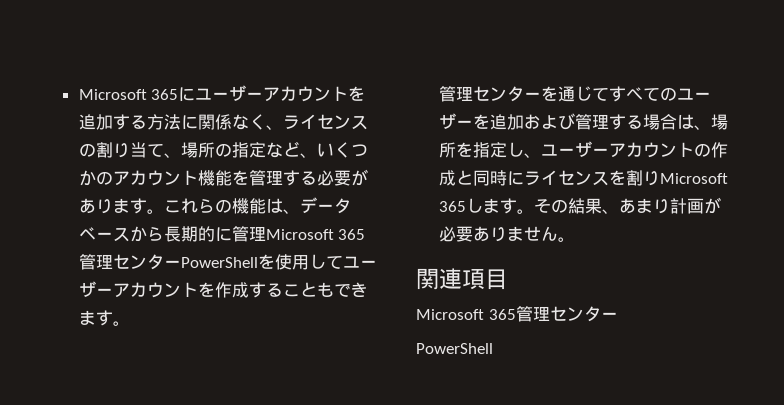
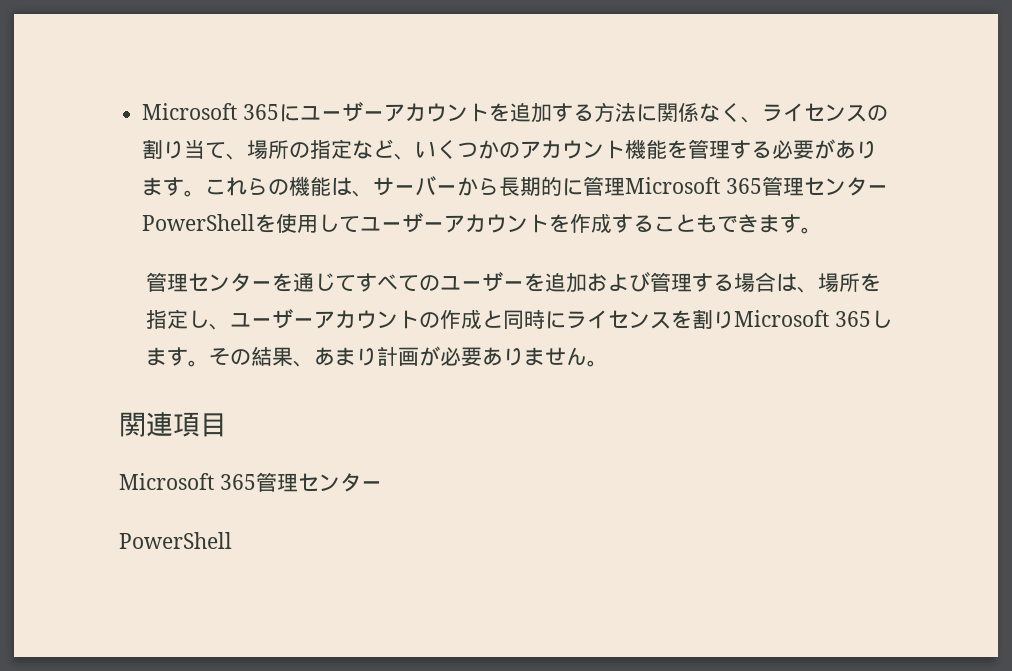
- これらの機能は、データベースから長期的に管理Microsoft 365管理センターPowerShellを使用してユーザーアカウントを作成することもできます。
+ これらの機能は、サーバーから長期的に管理Microsoft 365管理センターPowerShellを使用してユーザーアカウントを作成することもできます。

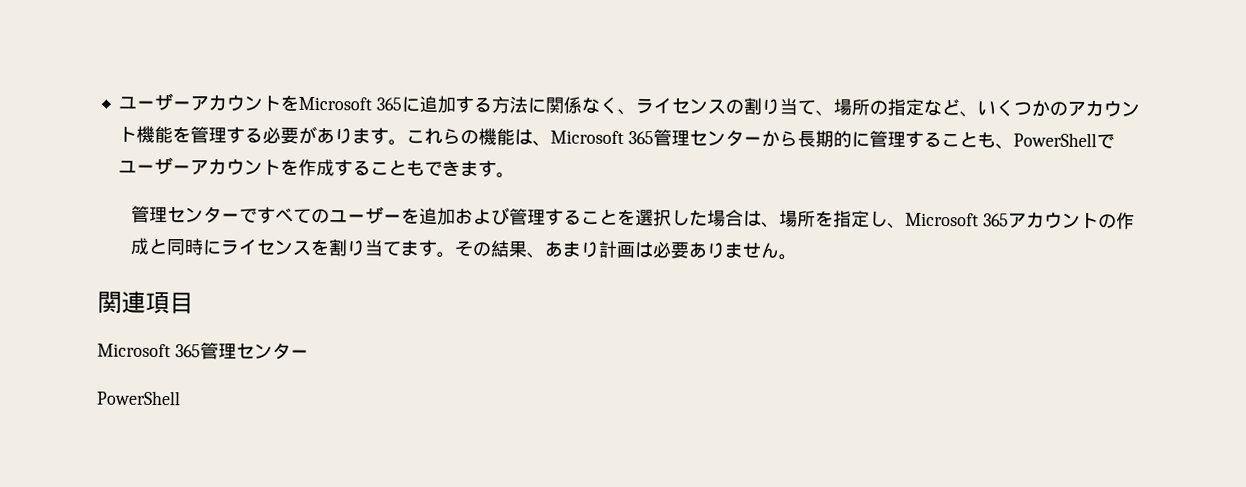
- Microsoft 365にユーザーアカウントを追加する方法に関係なく、ライセンスの割り当て、場所の指定など、いくつかのアカウント機能を管理する必要があります。
+ ユーザーアカウントをMicrosoft 365に追加する方法に関係なく、ライセンスの割り当て、場所の指定など、いくつかのアカウント機能を管理する必要があります。
- これらの機能は、サーバーから長期的に管理Microsoft 365管理センターPowerShellを使用してユーザーアカウントを作成することもできます。
+ これらの機能は、Microsoft 365管理センターから長期的に管理することも、PowerShellでユーザーアカウントを作成することもできます。
- 管理センターを通じてすべてのユーザーを追加および管理する場合は、場所を指定し、ユーザーアカウントの作成と同時にライセンスを割りMicrosoft 365します。
+ 管理センターですべてのユーザーを追加および管理することを選択した場合は、場所を指定し、Microsoft 365アカウントの作成と同時にライセンスを割り当てます。
- その結果、あまり計画が必要ありません。
+ その結果、あまり計画は必要ありません。

